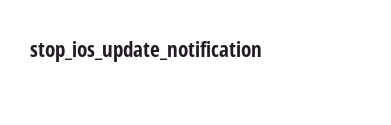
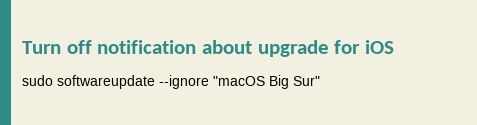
- stop_ios_update_notification
+ Turn off notification about upgrade for iOS
+ sudo softwareupdate --ignore "macOS Big Sur"

